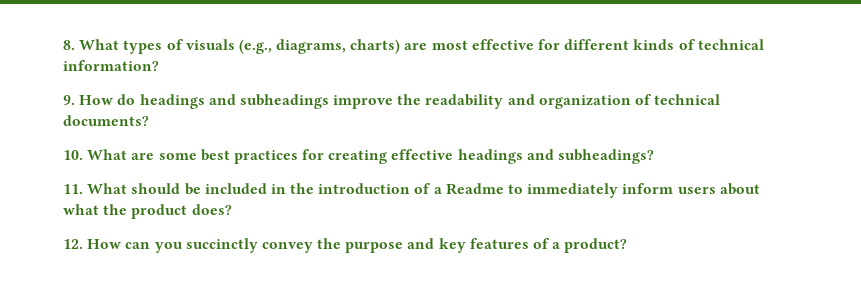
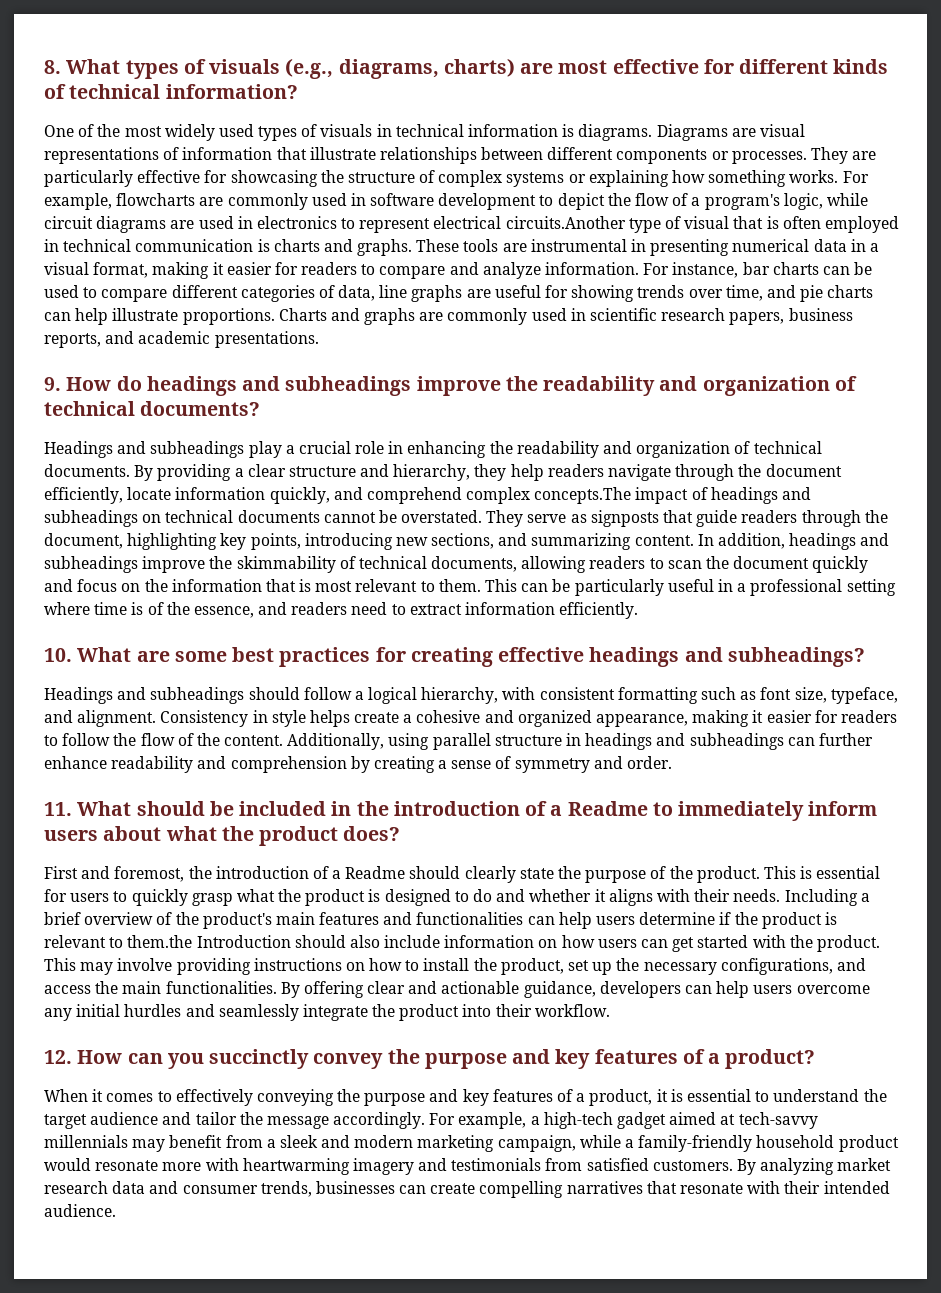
+ One of the most widely used types of visuals in technical information is diagrams. Diagrams are visual representations of information that illustrate relationships between different components or processes. They are particularly effective for showcasing the structure of complex systems or explaining how something works. For example, flowcharts are commonly used in software development to depict the flow of a program's logic, while circuit diagrams are used in electronics to represent electrical circuits.Another type of visual that is often employed in technical communication is charts and graphs. These tools are instrumental in presenting numerical data in a visual format, making it easier for readers to compare and analyze information. For instance, bar charts can be used to compare different categories of data, line graphs are useful for showing trends over time, and pie charts can help illustrate proportions. Charts and graphs are commonly used in scientific research papers, business reports, and academic presentations.
+ Headings and subheadings play a crucial role in enhancing the readability and organization of technical documents. By providing a clear structure and hierarchy, they help readers navigate through the document efficiently, locate information quickly, and comprehend complex concepts.The impact of headings and subheadings on technical documents cannot be overstated. They serve as signposts that guide readers through the document, highlighting key points, introducing new sections, and summarizing content. In addition, headings and subheadings improve the skimmability of technical documents, allowing readers to scan the document quickly and focus on the information that is most relevant to them. This can be particularly useful in a professional setting where time is of the essence, and readers need to extract information efficiently.
+ Headings and subheadings should follow a logical hierarchy, with consistent formatting such as font size, typeface, and alignment. Consistency in style helps create a cohesive and organized appearance, making it easier for readers to follow the flow of the content. Additionally, using parallel structure in headings and subheadings can further enhance readability and comprehension by creating a sense of symmetry and order.
+ First and foremost, the introduction of a Readme should clearly state the purpose of the product. This is essential for users to quickly grasp what the product is designed to do and whether it aligns with their needs. Including a brief overview of the product's main features and functionalities can help users determine if the product is relevant to them.the Introduction should also include information on how users can get started with the product. This may involve providing instructions on how to install the product, set up the necessary configurations, and access the main functionalities. By offering clear and actionable guidance, developers can help users overcome any initial hurdles and seamlessly integrate the product into their workflow.
+ When it comes to effectively conveying the purpose and key features of a product, it is essential to understand the target audience and tailor the message accordingly. For example, a high-tech gadget aimed at tech-savvy millennials may benefit from a sleek and modern marketing campaign, while a family-friendly household product would resonate more with heartwarming imagery and testimonials from satisfied customers. By analyzing market research data and consumer trends, businesses can create compelling narratives that resonate with their intended audience.

